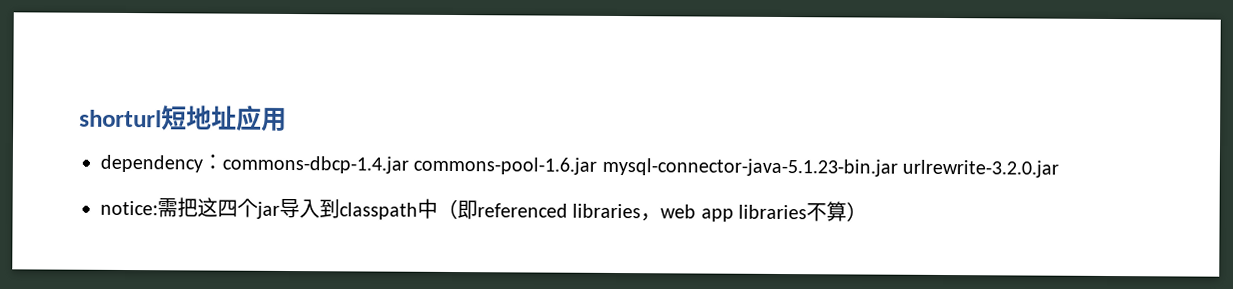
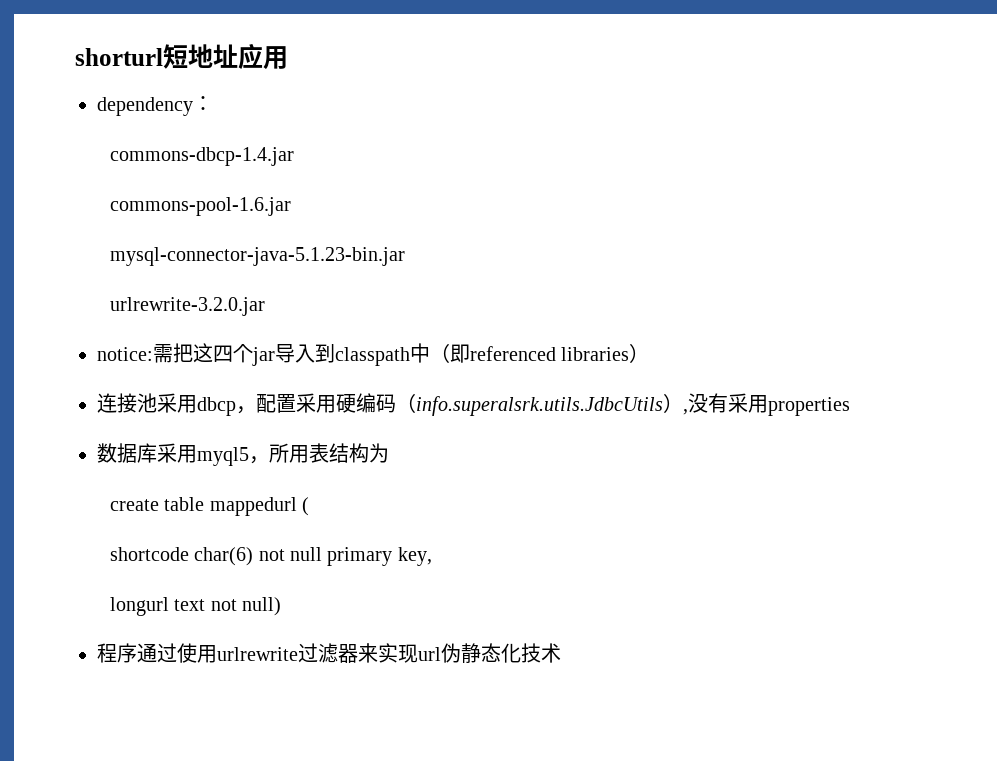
- dependency：commons-dbcp-1.4.jar commons-pool-1.6.jar mysql-connector-java-5.1.23-bin.jar urlrewrite-3.2.0.jar
+ dependency：
+ commons-dbcp-1.4.jar
+ commons-pool-1.6.jar
+ mysql-connector-java-5.1.23-bin.jar
+ urlrewrite-3.2.0.jar
- notice:需把这四个jar导入到classpath中（即referenced libraries，web app libraries不算）
+ notice:需把这四个jar导入到classpath中（即referenced libraries）
+ 连接池采用dbcp，配置采用硬编码（info.superalsrk.utils.JdbcUtils）,没有采用properties
+ 数据库采用myql5，所用表结构为
+ create table mappedurl (
+ shortcode char(6) not null primary key,
+ longurl text not null)
+ 程序通过使用urlrewrite过滤器来实现url伪静态化技术

